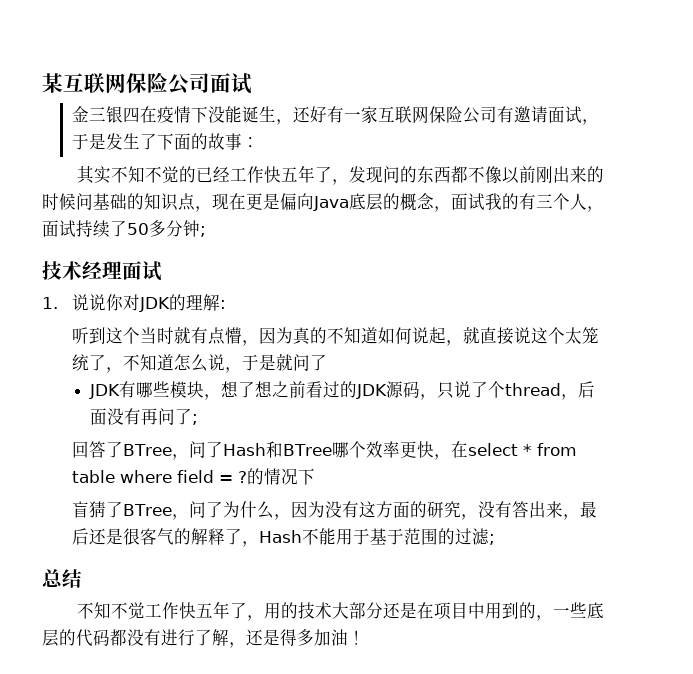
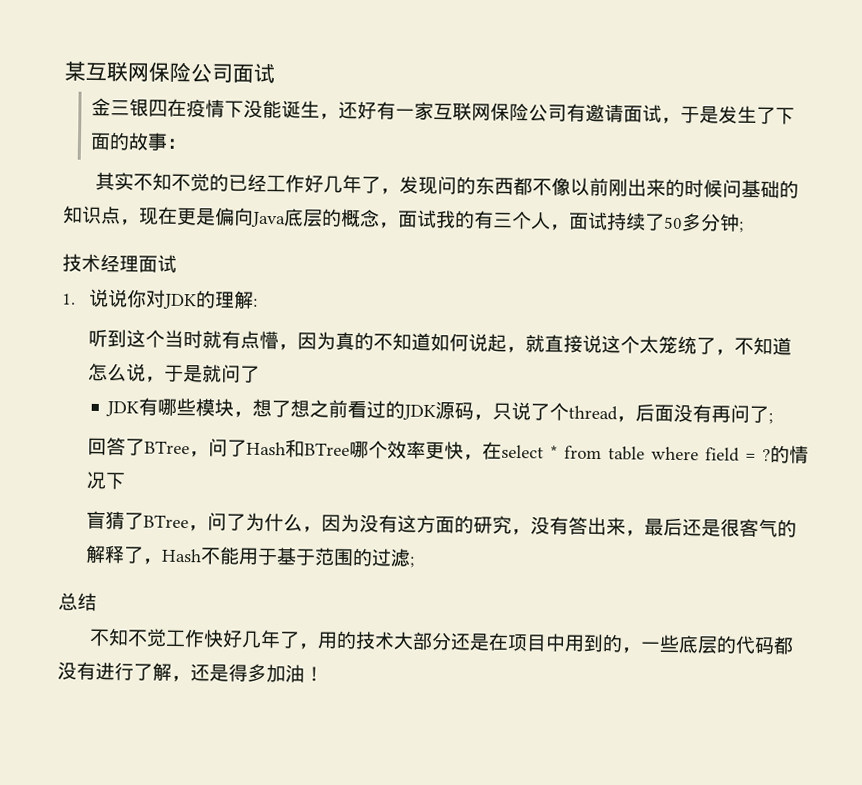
- 其实不知不觉的已经工作快五年了，发现问的东西都不像以前刚出来的时候问基础的知识点，现在更是偏向Java底层的概念，面试我的有三个人，面试持续了50多分钟;
+ 其实不知不觉的已经工作好几年了，发现问的东西都不像以前刚出来的时候问基础的知识点，现在更是偏向Java底层的概念，面试我的有三个人，面试持续了50多分钟;
- 不知不觉工作快五年了，用的技术大部分还是在项目中用到的，一些底层的代码都没有进行了解，还是得多加油！
+ 不知不觉工作快好几年了，用的技术大部分还是在项目中用到的，一些底层的代码都没有进行了解，还是得多加油！

